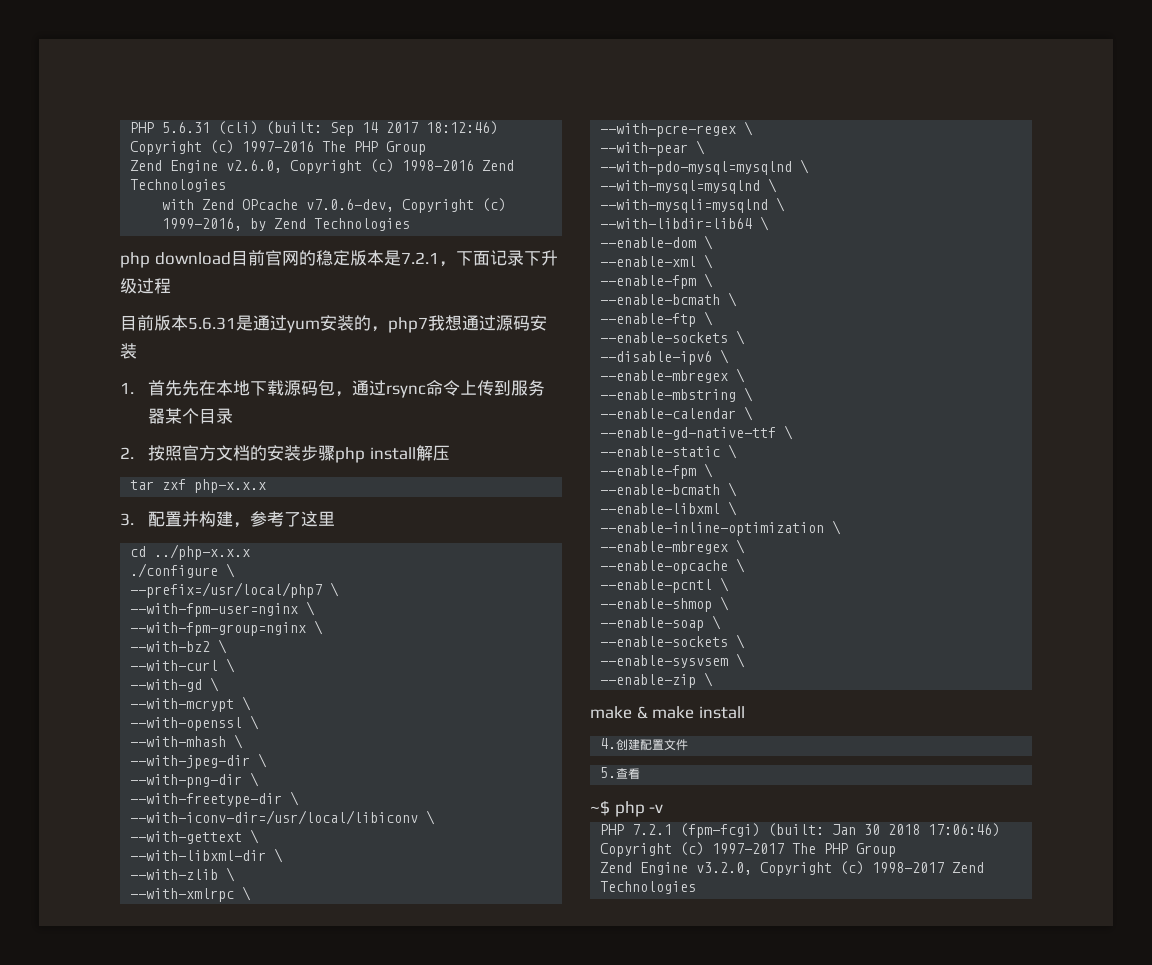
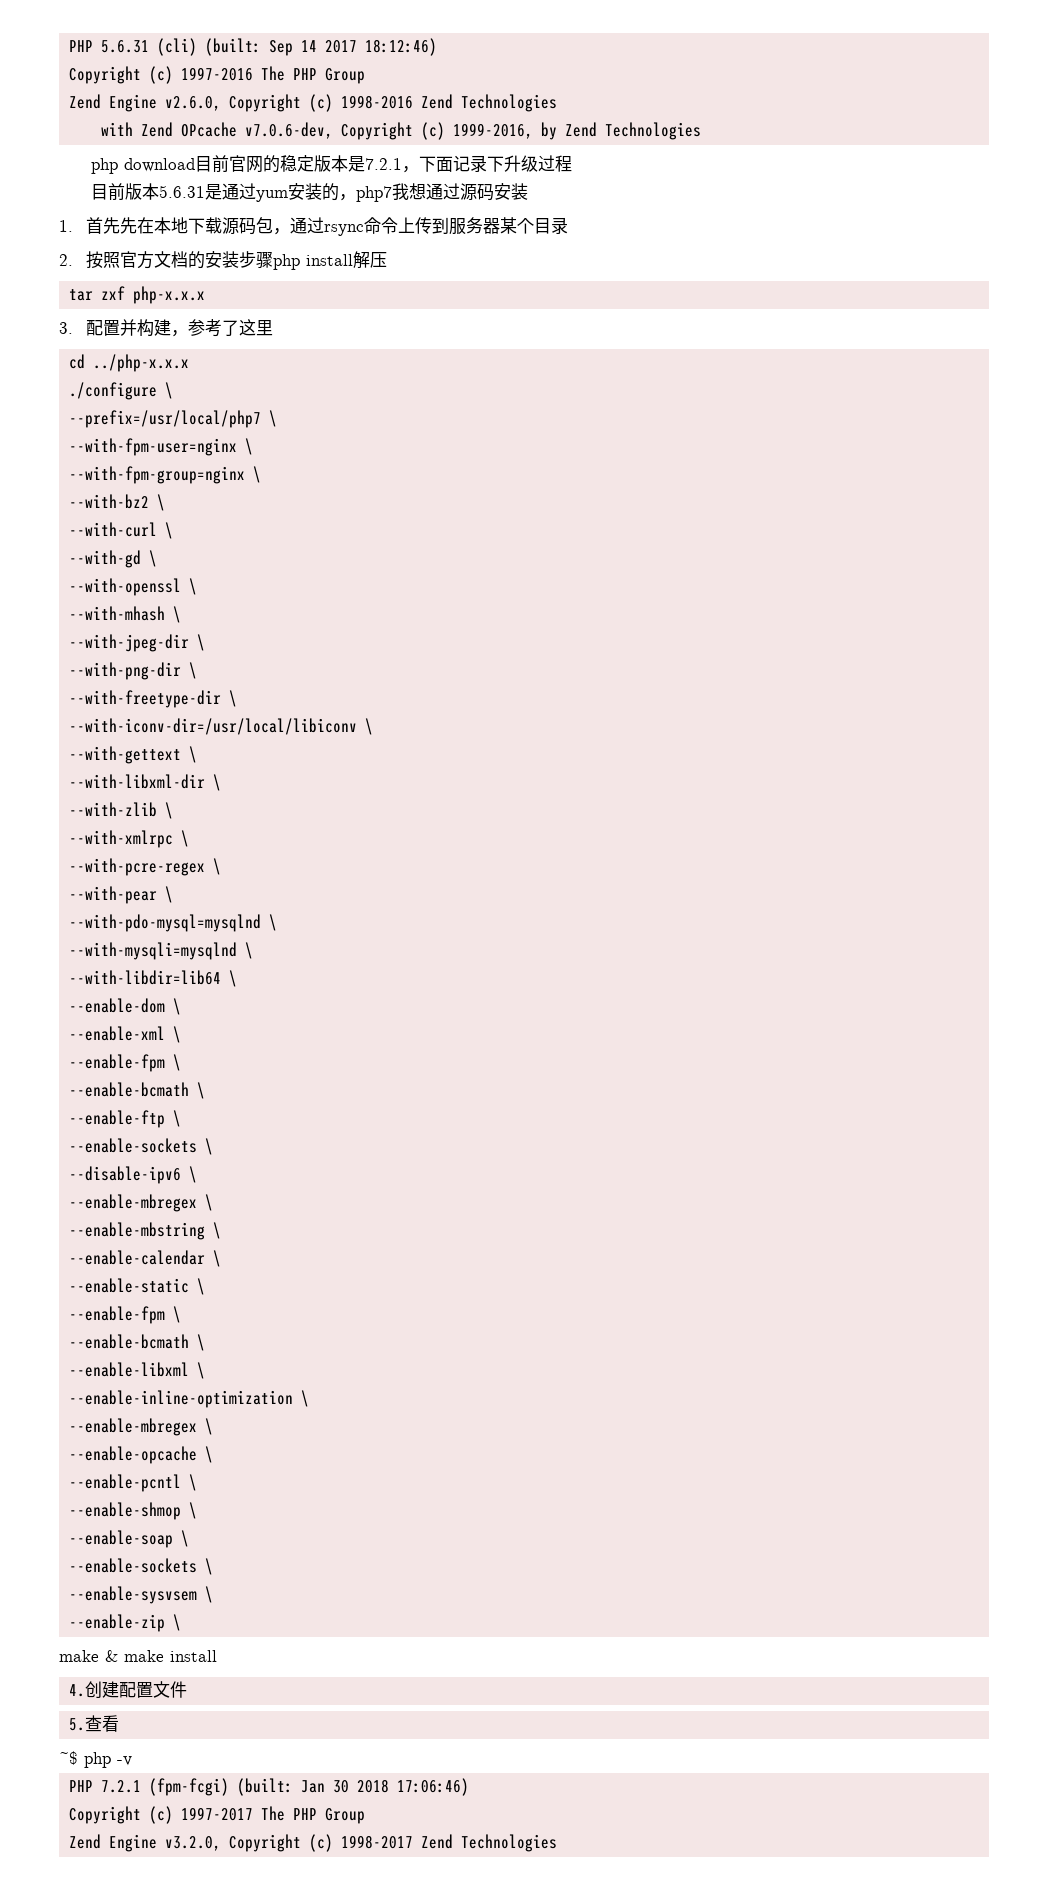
- --with-mcrypt \
- --with-mysql=mysqlnd \
- --enable-gd-native-ttf \

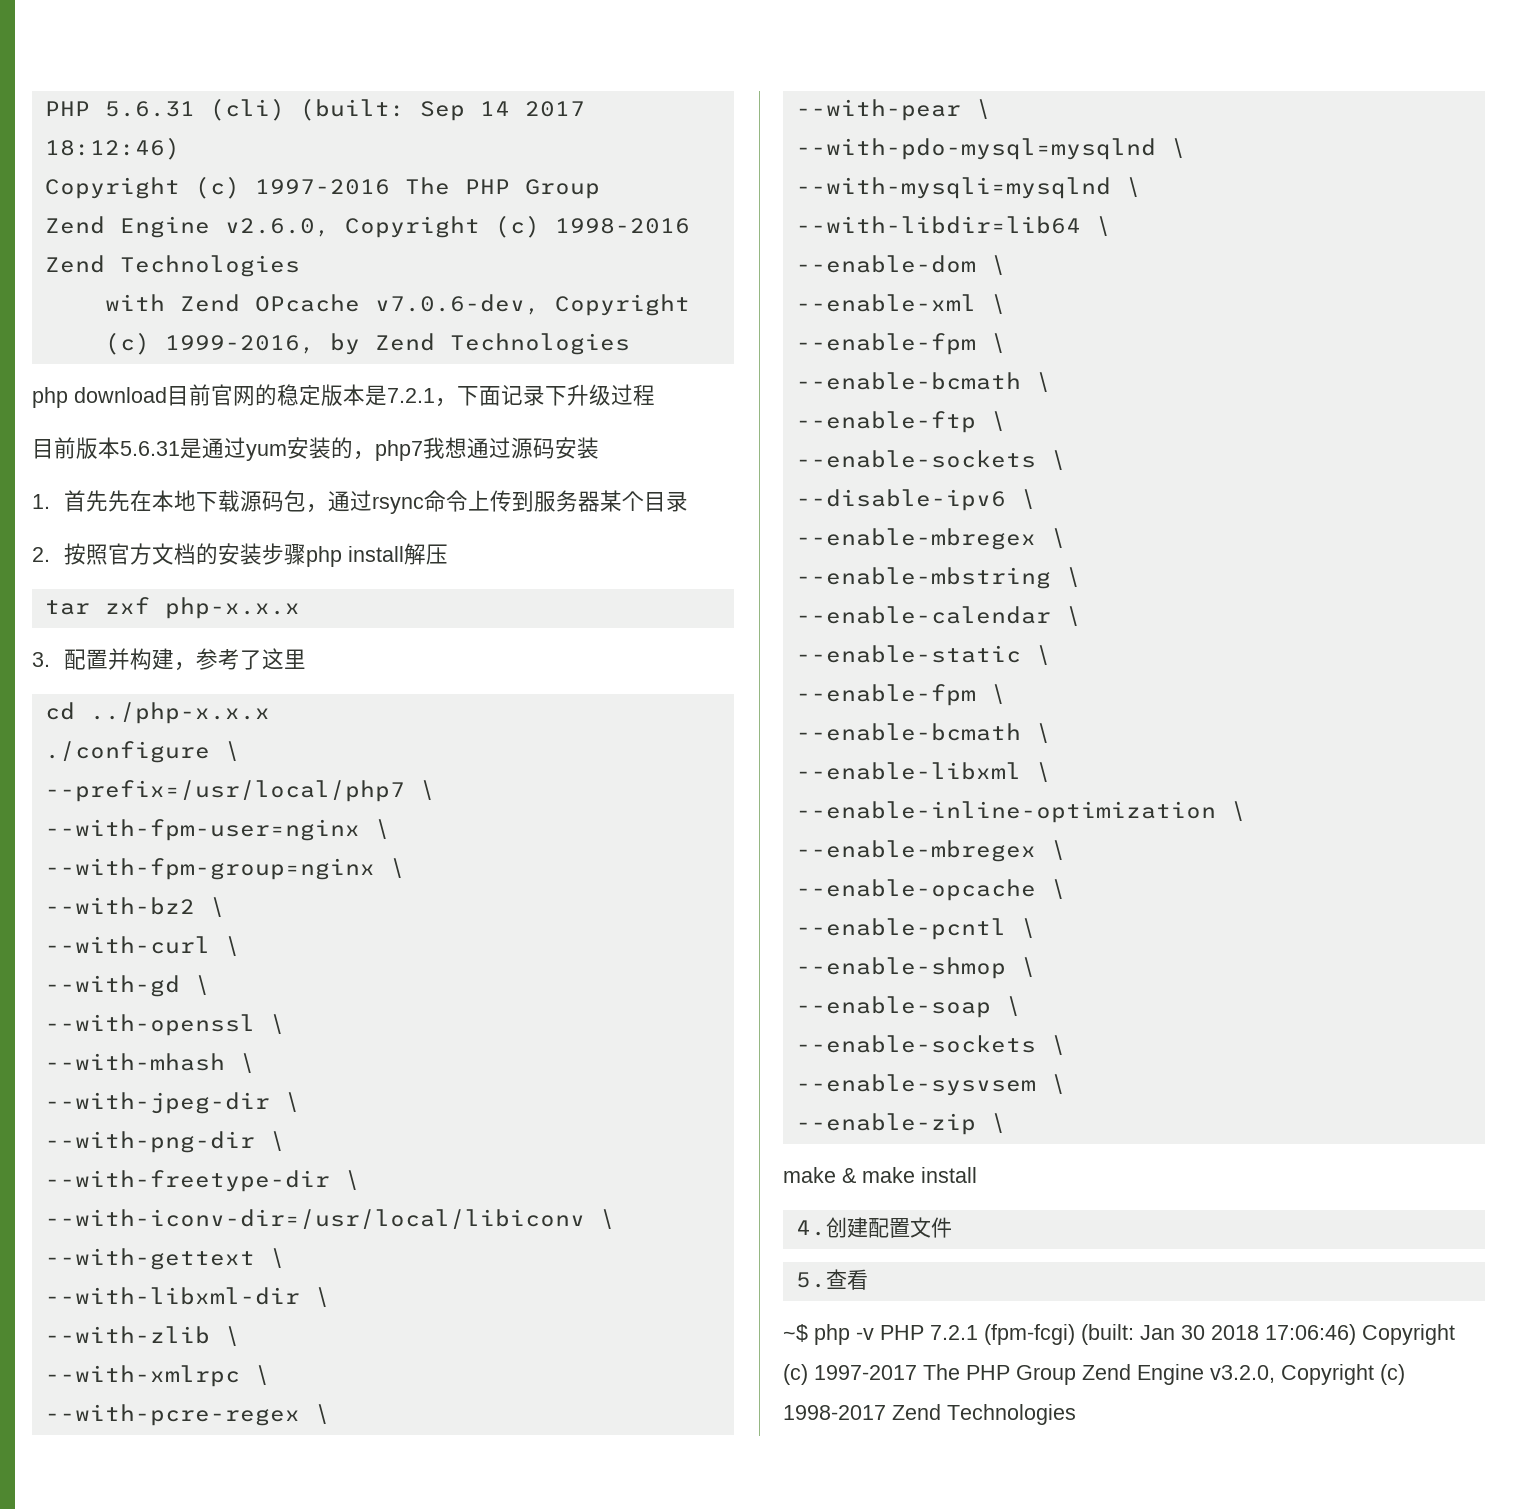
- ~$ php -v
- PHP 7.2.1 (fpm-fcgi) (built: Jan 30 2018 17:06:46)
- Copyright (c) 1997-2017 The PHP Group
- Zend Engine v3.2.0, Copyright (c) 1998-2017 Zend Technologies
+ ~$ php -v PHP 7.2.1 (fpm-fcgi) (built: Jan 30 2018 17:06:46) Copyright (c) 1997-2017 The PHP Group Zend Engine v3.2.0, Copyright (c) 1998-2017 Zend Technologies

